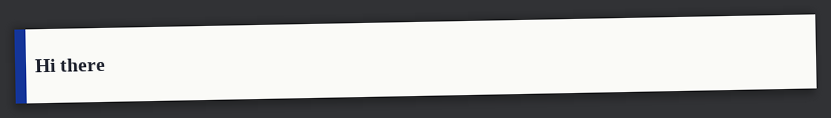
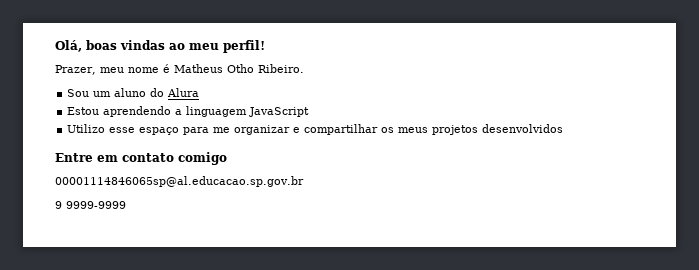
- Hi there
+ Olá, boas vindas ao meu perfil!
+ Prazer, meu nome é Matheus Otho Ribeiro.
+ Sou um aluno do Alura
+ Estou aprendendo a linguagem JavaScript
+ Utilizo esse espaço para me organizar e compartilhar os meus projetos desenvolvidos
+ Entre em contato comigo
+ 00001114846065sp@al.educacao.sp.gov.br
+ 9 9999-9999

